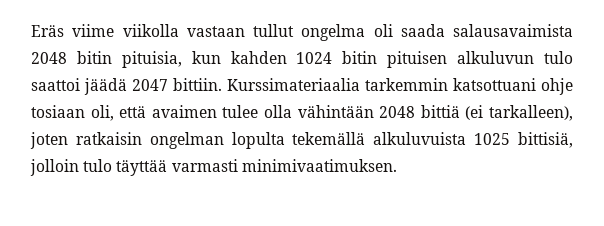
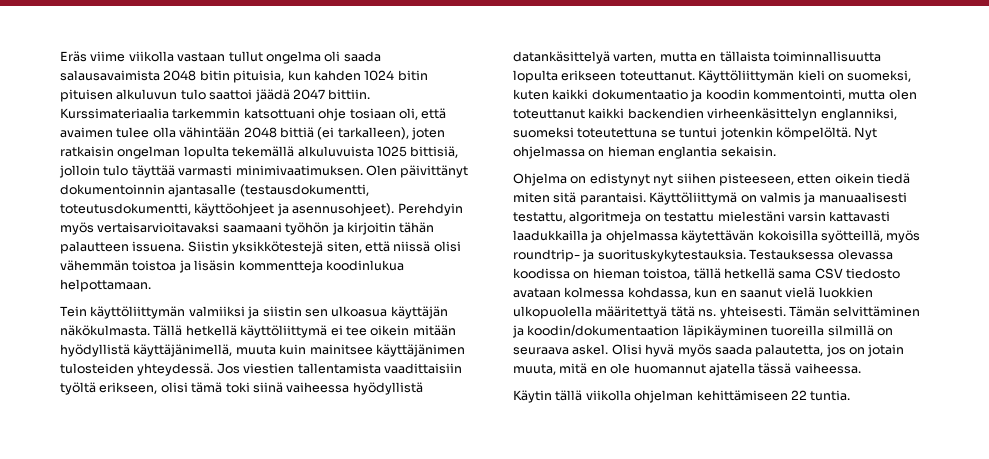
+ Olen päivittänyt dokumentoinnin ajantasalle (testausdokumentti, toteutusdokumentti, käyttöohjeet ja asennusohjeet). Perehdyin myös vertaisarvioitavaksi saamaani työhön ja kirjoitin tähän palautteen issuena. Siistin yksikkötestejä siten, että niissä olisi vähemmän toistoa ja lisäsin kommentteja koodinlukua helpottamaan.
+ Tein käyttöliittymän valmiiksi ja siistin sen ulkoasua käyttäjän näkökulmasta. Tällä hetkellä käyttöliittymä ei tee oikein mitään hyödyllistä käyttäjänimellä, muuta kuin mainitsee käyttäjänimen tulosteiden yhteydessä. Jos viestien tallentamista vaadittaisiin työltä erikseen, olisi tämä toki siinä vaiheessa hyödyllistä datankäsittelyä varten, mutta en tällaista toiminnallisuutta lopulta erikseen toteuttanut. Käyttöliittymän kieli on suomeksi, kuten kaikki dokumentaatio ja koodin kommentointi, mutta olen toteuttanut kaikki backendien virheenkäsittelyn englanniksi, suomeksi toteutettuna se tuntui jotenkin kömpelöltä. Nyt ohjelmassa on hieman englantia sekaisin.
+ Ohjelma on edistynyt nyt siihen pisteeseen, etten oikein tiedä miten sitä parantaisi. Käyttöliittymä on valmis ja manuaalisesti testattu, algoritmeja on testattu mielestäni varsin kattavasti laadukkailla ja ohjelmassa käytettävän kokoisilla syötteillä, myös roundtrip- ja suorituskykytestauksia. Testauksessa olevassa koodissa on hieman toistoa, tällä hetkellä sama CSV tiedosto avataan kolmessa kohdassa, kun en saanut vielä luokkien ulkopuolella määritettyä tätä ns. yhteisesti. Tämän selvittäminen ja koodin/dokumentaation läpikäyminen tuoreilla silmillä on seuraava askel. Olisi hyvä myös saada palautetta, jos on jotain muuta, mitä en ole huomannut ajatella tässä vaiheessa.
+ Käytin tällä viikolla ohjelman kehittämiseen 22 tuntia.

